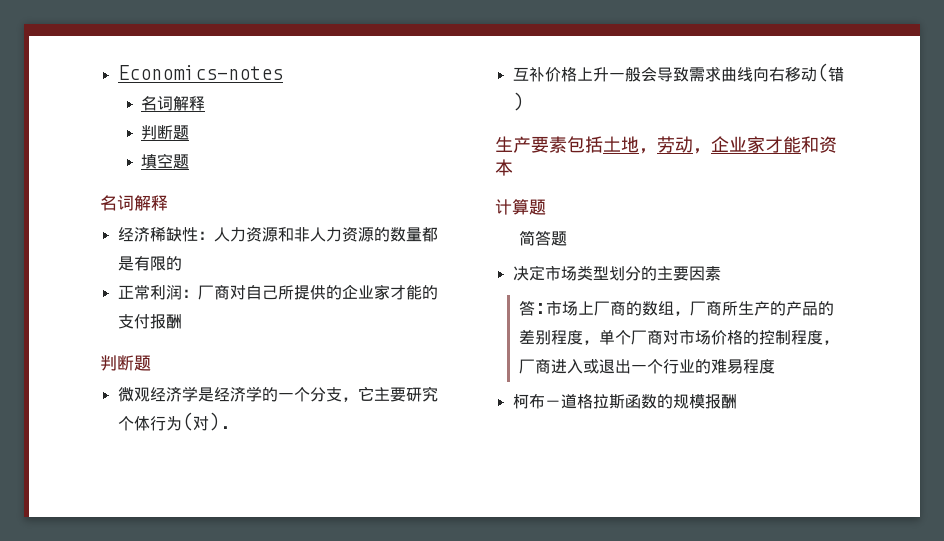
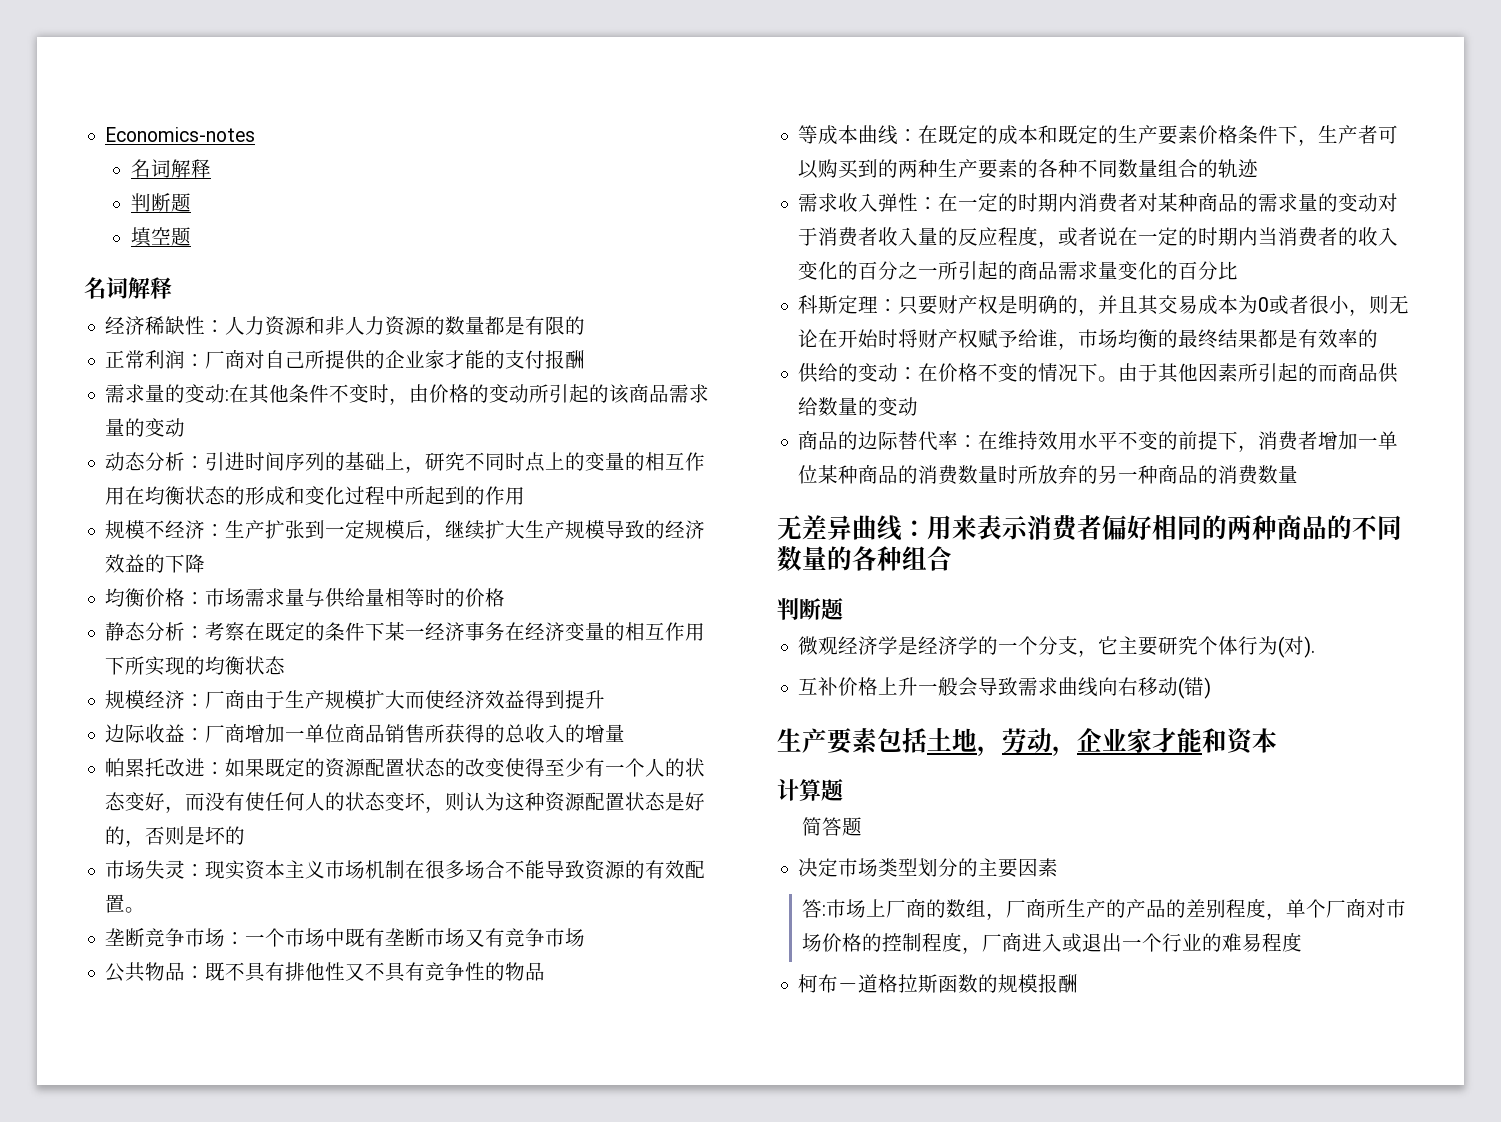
+ 需求量的变动:在其他条件不变时，由价格的变动所引起的该商品需求量的变动
+ 动态分析：引进时间序列的基础上，研究不同时点上的变量的相互作用在均衡状态的形成和变化过程中所起到的作用
+ 规模不经济：生产扩张到一定规模后，继续扩大生产规模导致的经济效益的下降
+ 均衡价格：市场需求量与供给量相等时的价格
+ 静态分析：考察在既定的条件下某一经济事务在经济变量的相互作用下所实现的均衡状态
+ 规模经济：厂商由于生产规模扩大而使经济效益得到提升
+ 边际收益：厂商增加一单位商品销售所获得的总收入的增量
+ 帕累托改进：如果既定的资源配置状态的改变使得至少有一个人的状态变好，而没有使任何人的状态变坏，则认为这种资源配置状态是好的，否则是坏的
+ 市场失灵：现实资本主义市场机制在很多场合不能导致资源的有效配置。
+ 垄断竞争市场：一个市场中既有垄断市场又有竞争市场
+ 公共物品：既不具有排他性又不具有竞争性的物品
+ 等成本曲线：在既定的成本和既定的生产要素价格条件下，生产者可以购买到的两种生产要素的各种不同数量组合的轨迹
+ 需求收入弹性：在一定的时期内消费者对某种商品的需求量的变动对于消费者收入量的反应程度，或者说在一定的时期内当消费者的收入变化的百分之一所引起的商品需求量变化的百分比
+ 科斯定理：只要财产权是明确的，并且其交易成本为0或者很小，则无论在开始时将财产权赋予给谁，市场均衡的最终结果都是有效率的
+ 供给的变动：在价格不变的情况下。由于其他因素所引起的而商品供给数量的变动
+ 商品的边际替代率：在维持效用水平不变的前提下，消费者增加一单位某种商品的消费数量时所放弃的另一种商品的消费数量
+ 无差异曲线：用来表示消费者偏好相同的两种商品的不同数量的各种组合

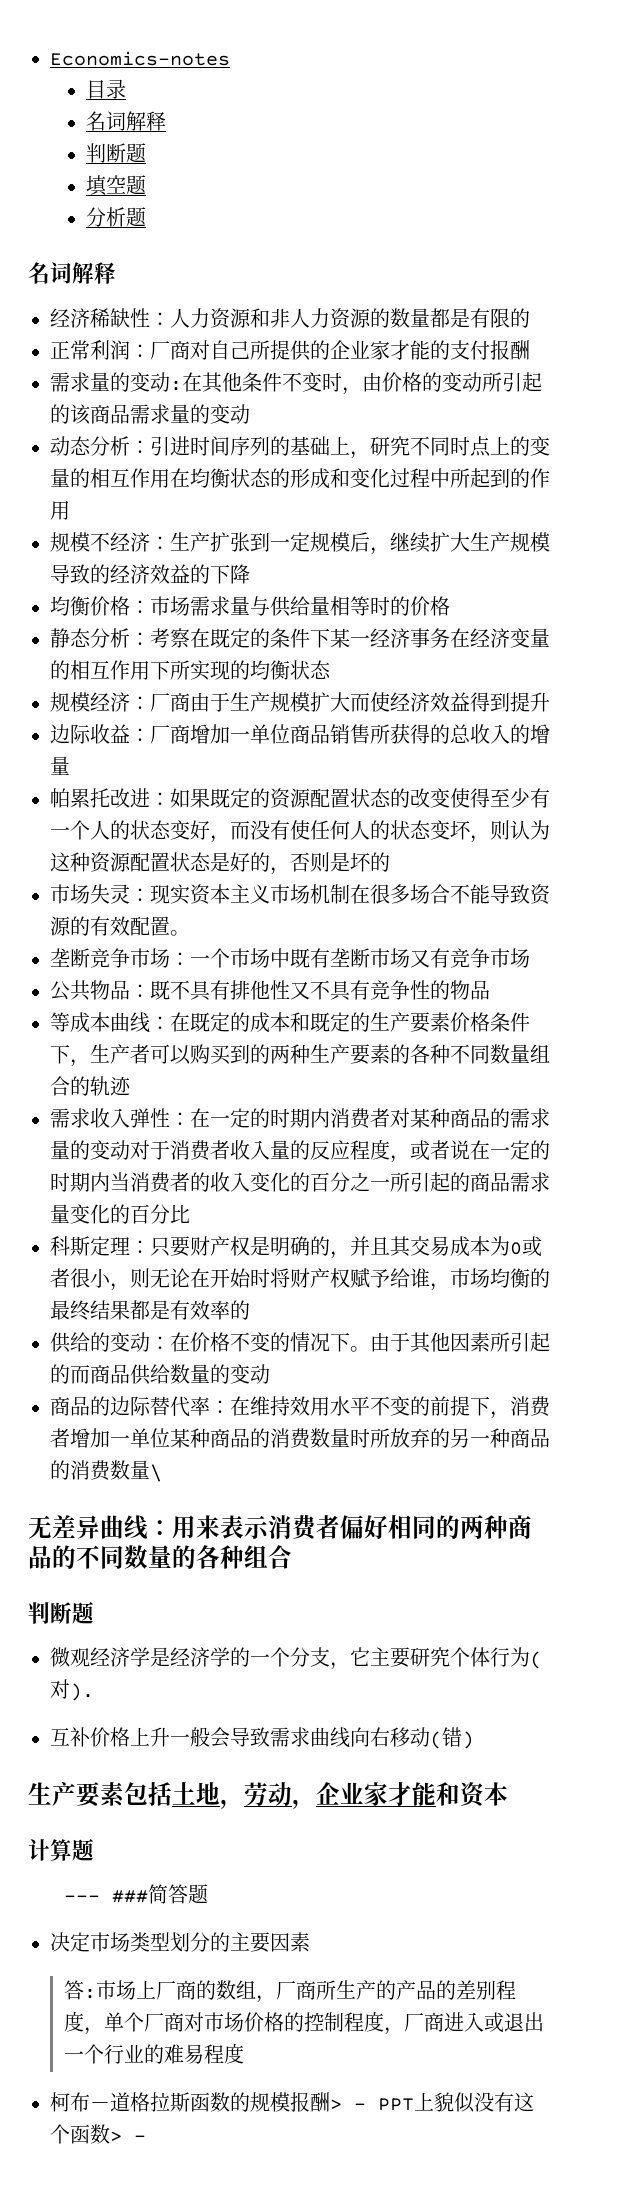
+ 目录
+ 分析题
- 商品的边际替代率：在维持效用水平不变的前提下，消费者增加一单位某种商品的消费数量时所放弃的另一种商品的消费数量
+ 商品的边际替代率：在维持效用水平不变的前提下，消费者增加一单位某种商品的消费数量时所放弃的另一种商品的消费数量\
- 简答题
+ --- ###简答题
- 柯布－道格拉斯函数的规模报酬
+ 柯布－道格拉斯函数的规模报酬> - PPT上貌似没有这个函数> -

